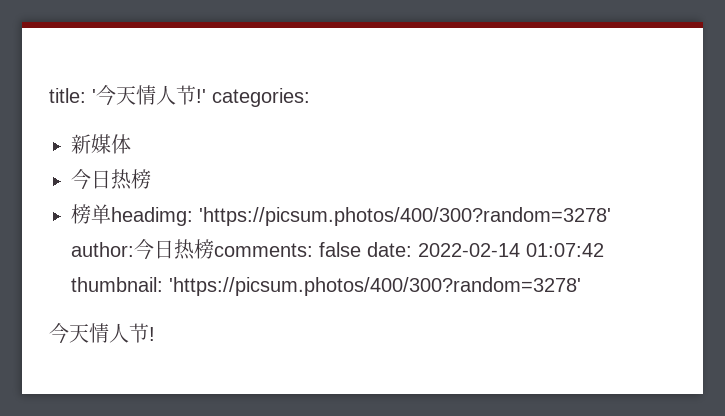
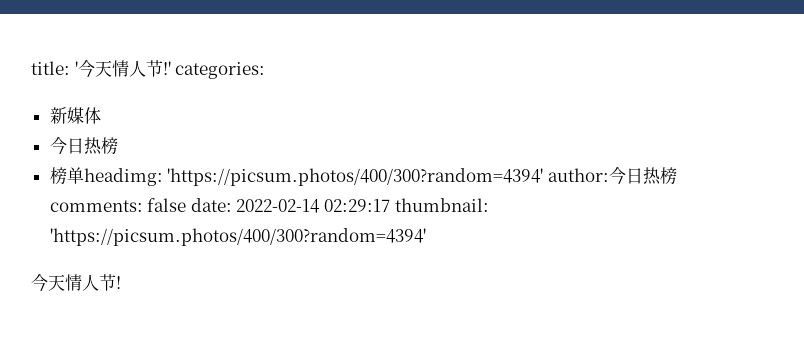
- 榜单headimg: 'https://picsum.photos/400/300?random=3278' author:今日热榜comments: false date: 2022-02-14 01:07:42 thumbnail: 'https://picsum.photos/400/300?random=3278'
+ 榜单headimg: 'https://picsum.photos/400/300?random=4394' author:今日热榜comments: false date: 2022-02-14 02:29:17 thumbnail: 'https://picsum.photos/400/300?random=4394'

